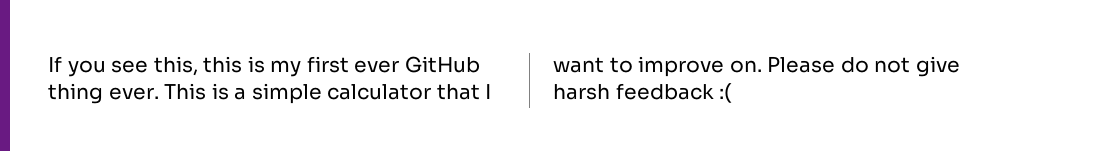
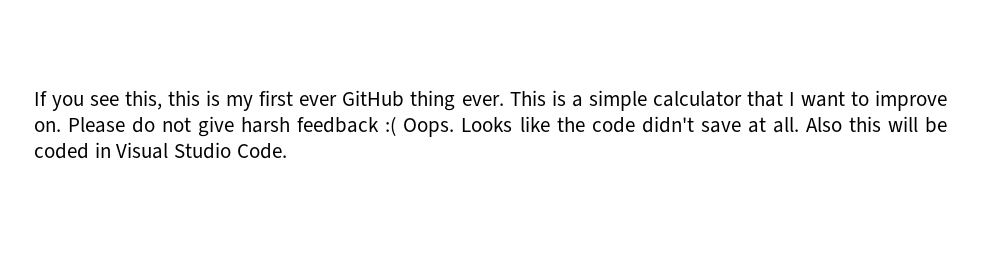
- Please do not give harsh feedback :(
+ Please do not give harsh feedback :( Oops. Looks like the code didn't save at all. Also this will be coded in Visual Studio Code.

